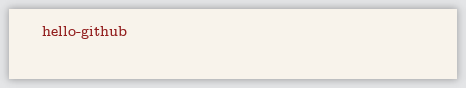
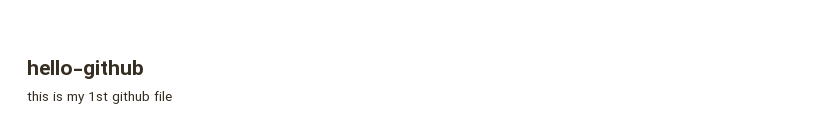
+ this is my 1st github file

